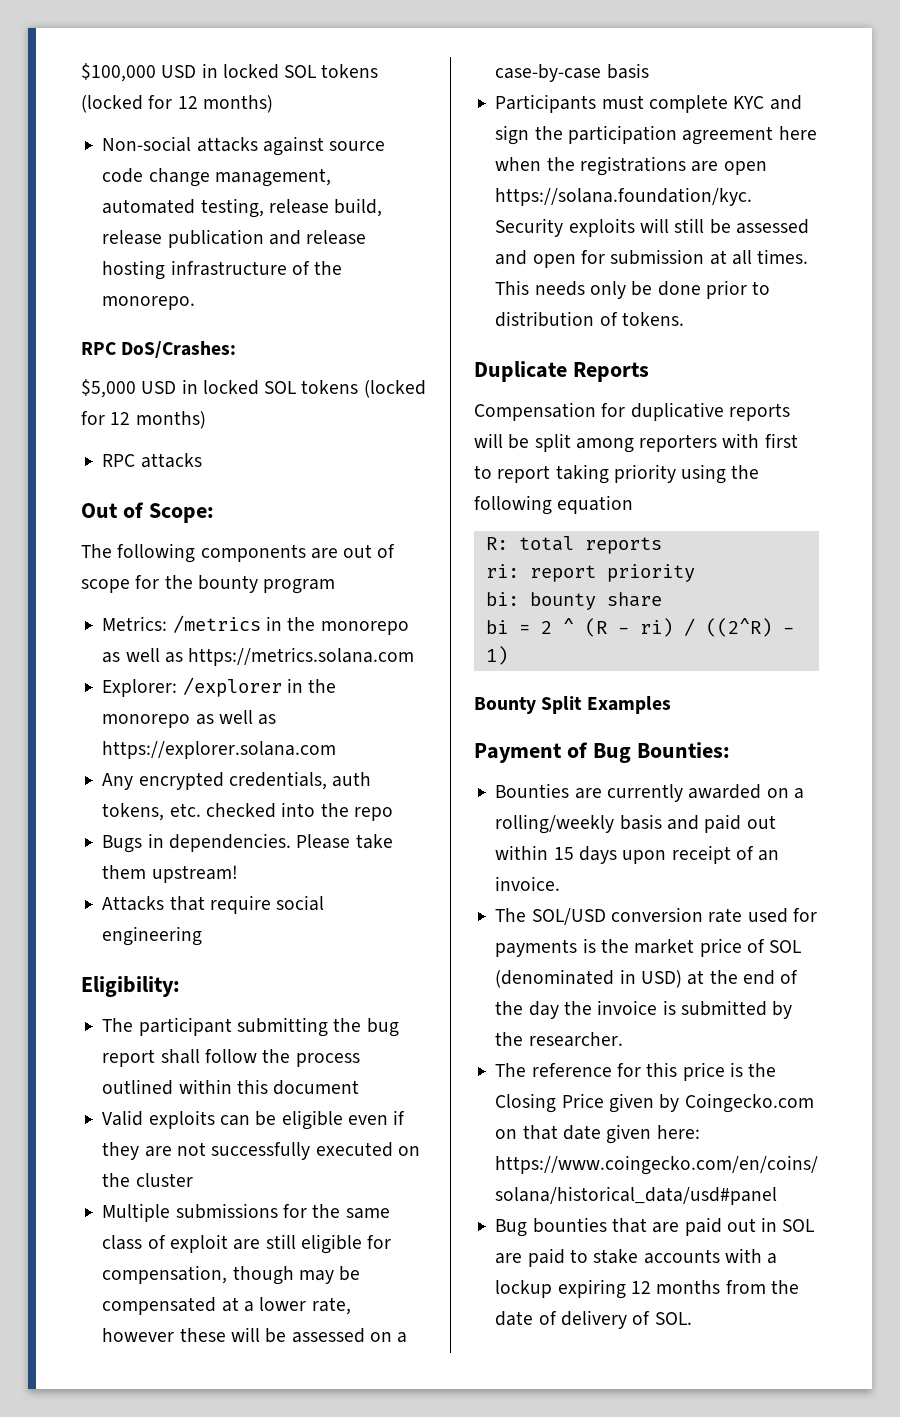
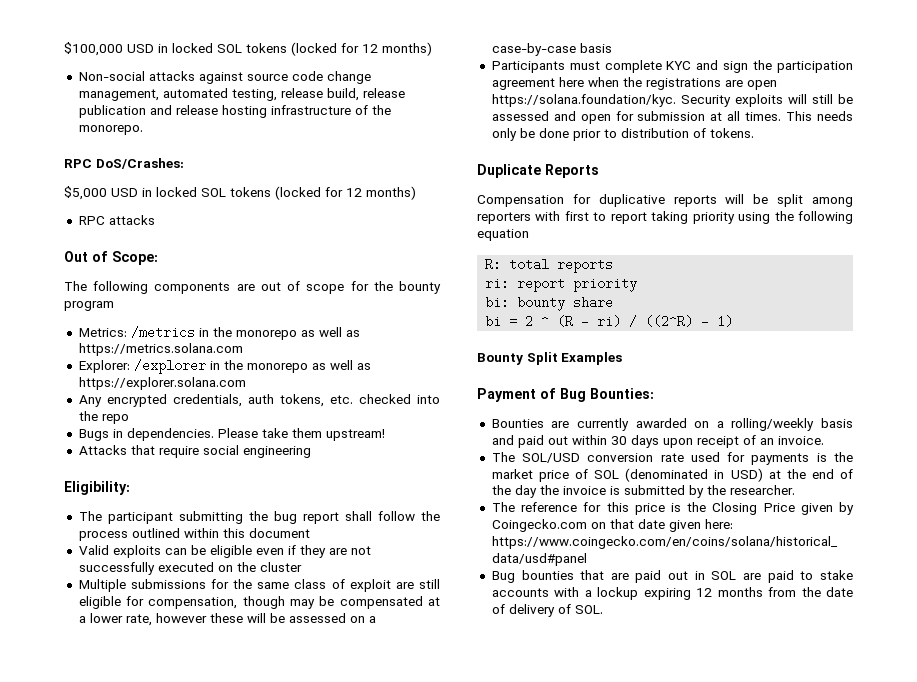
- Bounties are currently awarded on a rolling/weekly basis and paid out within 15 days upon receipt of an invoice.
+ Bounties are currently awarded on a rolling/weekly basis and paid out within 30 days upon receipt of an invoice.

